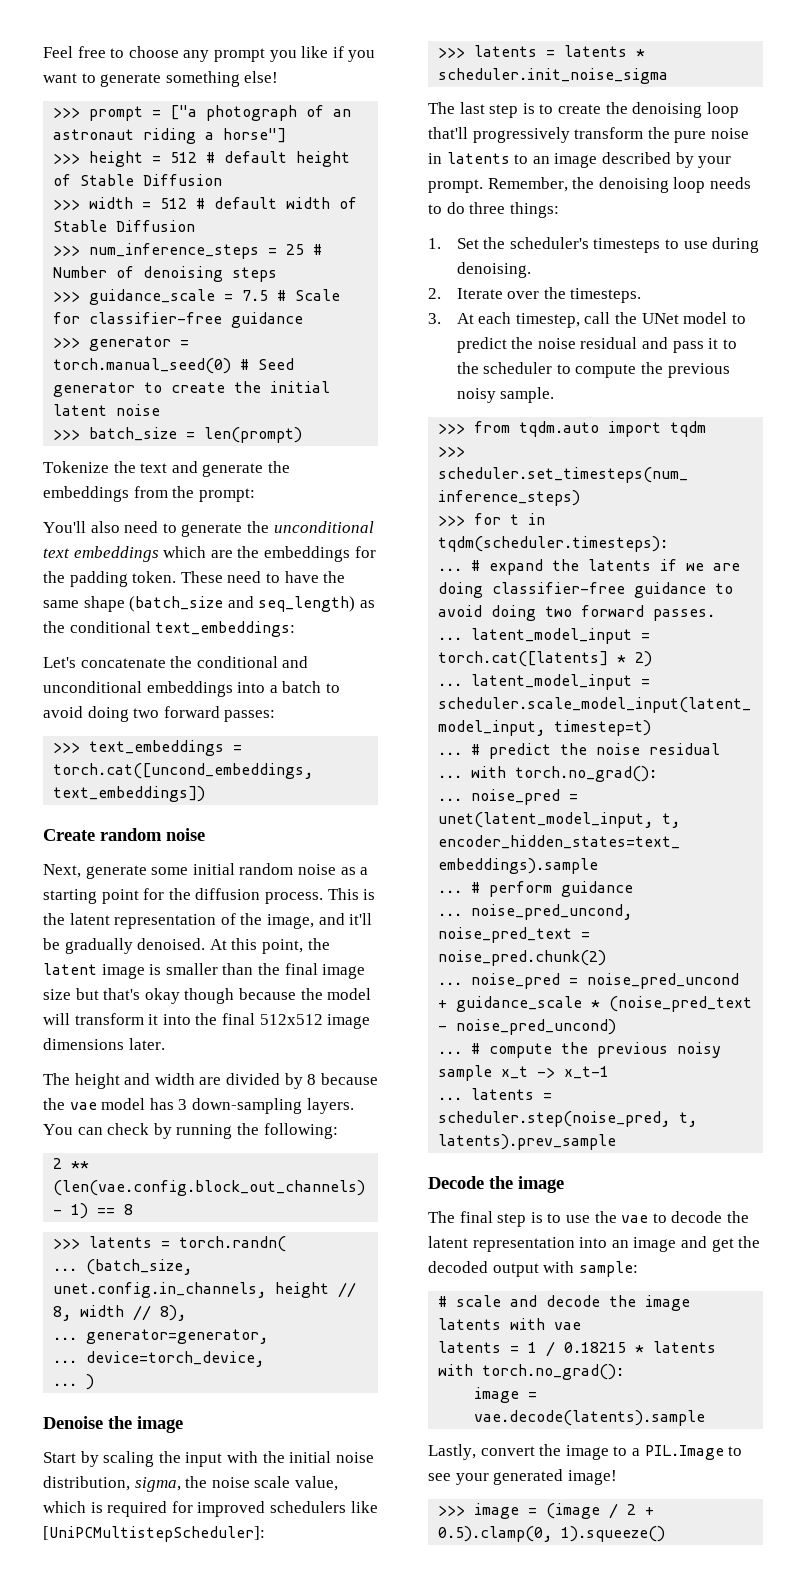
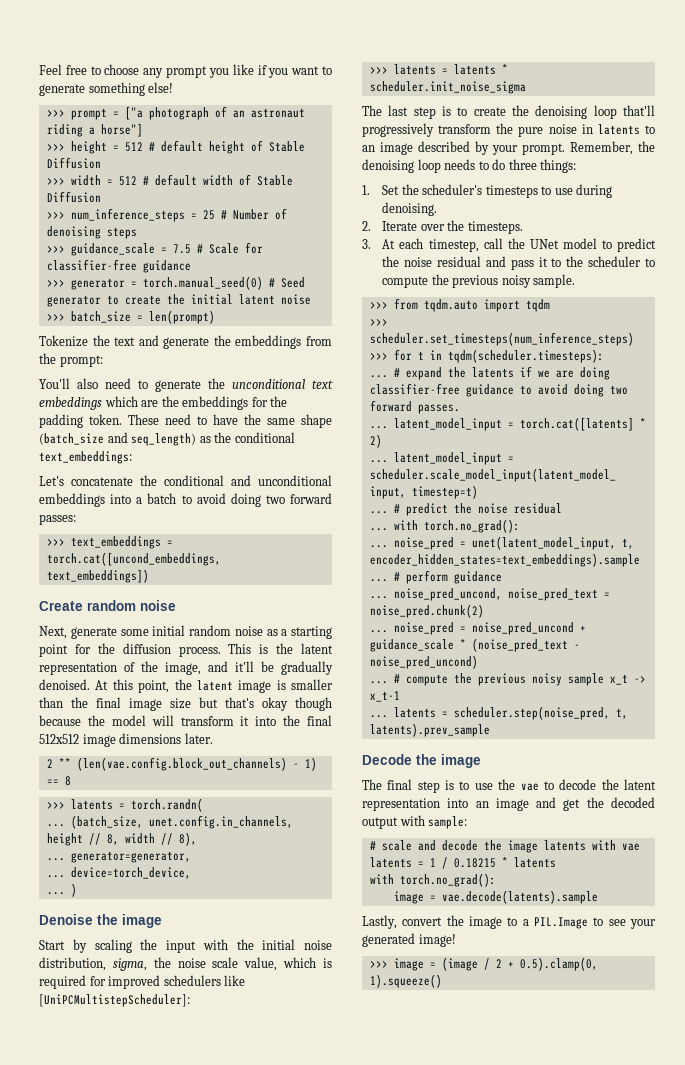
- The height and width are divided by 8 because the vae model has 3 down-sampling layers. You can check by running the following:

